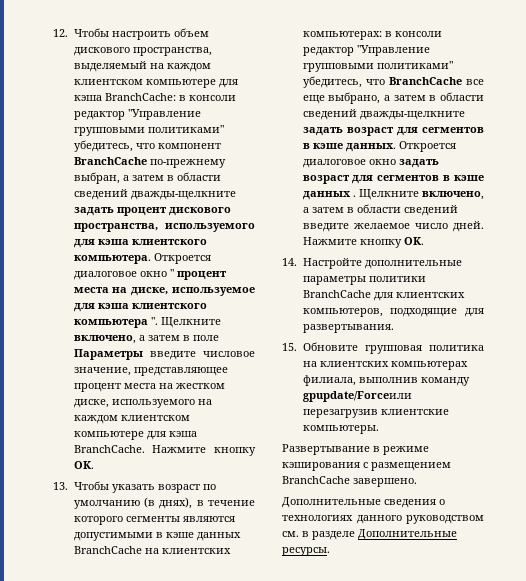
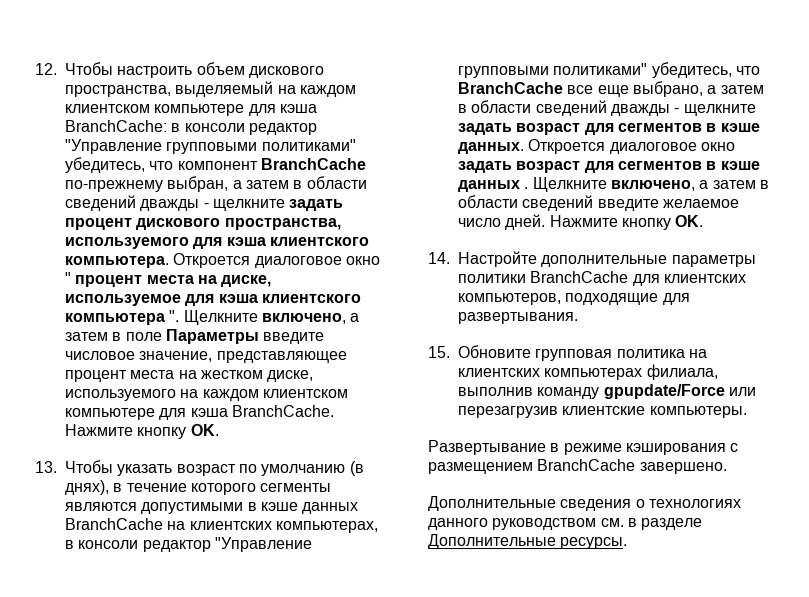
- 12. Чтобы настроить объем дискового пространства, выделяемый на каждом клиентском компьютере для кэша BranchCache: в консоли редактор "Управление групповыми политиками" убедитесь, что компонент BranchCache по-прежнему выбран, а затем в области сведений дважды-щелкните задать процент дискового пространства, используемого для кэша клиентского компьютера.
+ 12. Чтобы настроить объем дискового пространства, выделяемый на каждом клиентском компьютере для кэша BranchCache: в консоли редактор "Управление групповыми политиками" убедитесь, что компонент BranchCache по-прежнему выбран, а затем в области сведений дважды - щелкните задать процент дискового пространства, используемого для кэша клиентского компьютера.
- 13. Чтобы указать возраст по умолчанию (в днях), в течение которого сегменты являются допустимыми в кэше данных BranchCache на клиентских компьютерах: в консоли редактор "Управление групповыми политиками" убедитесь, что BranchCache все еще выбрано, а затем в области сведений дважды-щелкните задать возраст для сегментов в кэше данных.
+ 13. Чтобы указать возраст по умолчанию (в днях), в течение которого сегменты являются допустимыми в кэше данных BranchCache на клиентских компьютерах, в консоли редактор "Управление групповыми политиками" убедитесь, что BranchCache все еще выбрано, а затем в области сведений дважды - щелкните задать возраст для сегментов в кэше данных.
- 15. Обновите групповая политика на клиентских компьютерах филиала, выполнив команду gpupdate/Forceили перезагрузив клиентские компьютеры.
+ 15. Обновите групповая политика на клиентских компьютерах филиала, выполнив команду gpupdate/Force или перезагрузив клиентские компьютеры.

